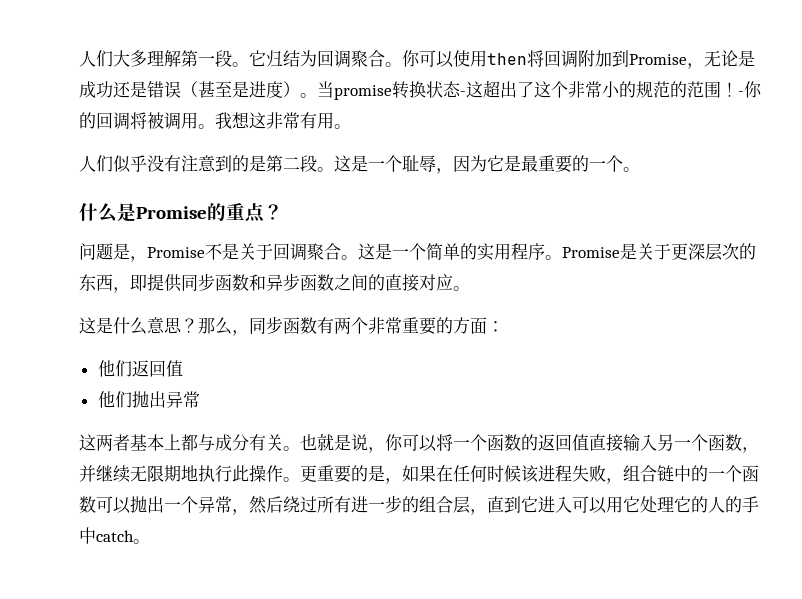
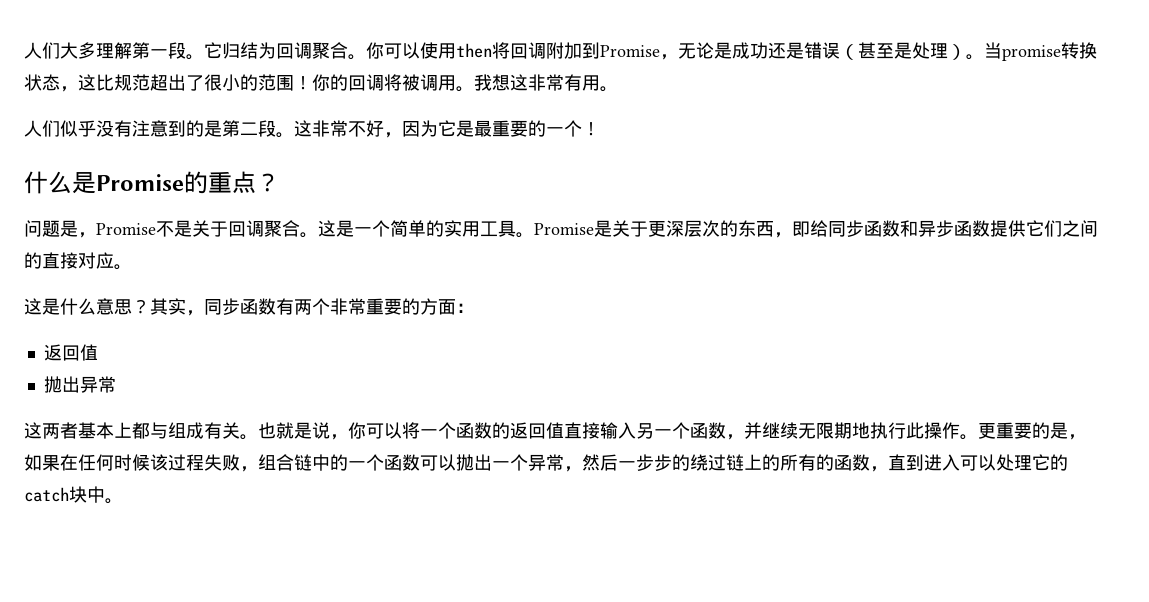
- 你可以使用then将回调附加到Promise，无论是成功还是错误（甚至是进度）。
+ 你可以使用then将回调附加到Promise，无论是成功还是错误（甚至是处理）。
- 当promise转换状态-这超出了这个非常小的规范的范围！-你的回调将被调用。
+ 当promise转换状态，这比规范超出了很小的范围！你的回调将被调用。
- 这是一个耻辱，因为它是最重要的一个。
+ 这非常不好，因为它是最重要的一个！
- 这是一个简单的实用程序。
+ 这是一个简单的实用工具。
- Promise是关于更深层次的东西，即提供同步函数和异步函数之间的直接对应。
+ Promise是关于更深层次的东西，即给同步函数和异步函数提供它们之间的直接对应。
- 那么，同步函数有两个非常重要的方面：
- 他们返回值
+ 其实，同步函数有两个非常重要的方面：
+ 返回值
- 他们抛出异常
+ 抛出异常
- 这两者基本上都与成分有关。
+ 这两者基本上都与组成有关。
- 更重要的是，如果在任何时候该进程失败，组合链中的一个函数可以抛出一个异常，然后绕过所有进一步的组合层，直到它进入可以用它处理它的人的手中catch。
+ 更重要的是，如果在任何时候该过程失败，组合链中的一个函数可以抛出一个异常，然后一步步的绕过链上的所有的函数，直到进入可以处理它的catch块中。

